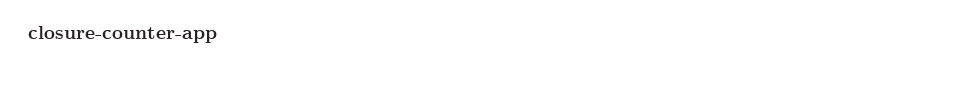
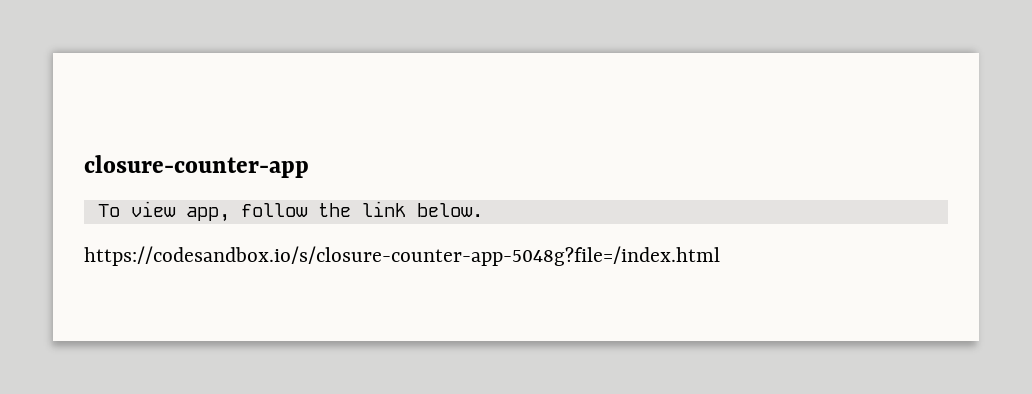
+ To view app, follow the link below.
+ https://codesandbox.io/s/closure-counter-app-5048g?file=/index.html

